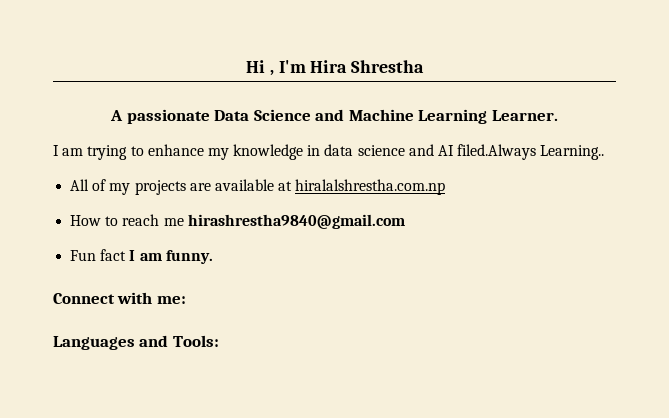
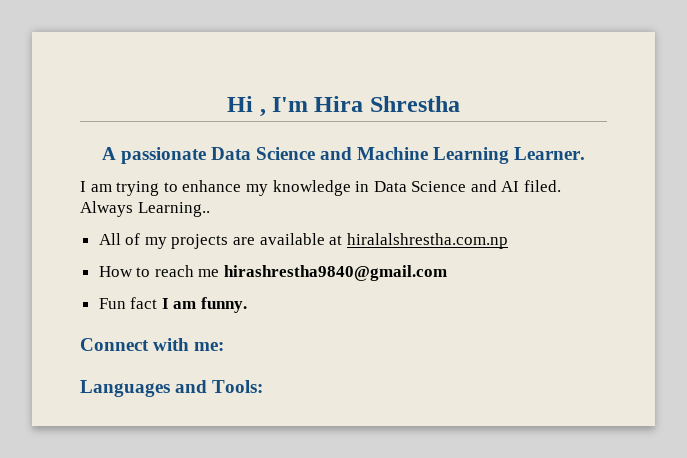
- I am trying to enhance my knowledge in data science and AI filed.Always Learning..
+ I am trying to enhance my knowledge in Data Science and AI filed. Always Learning..

